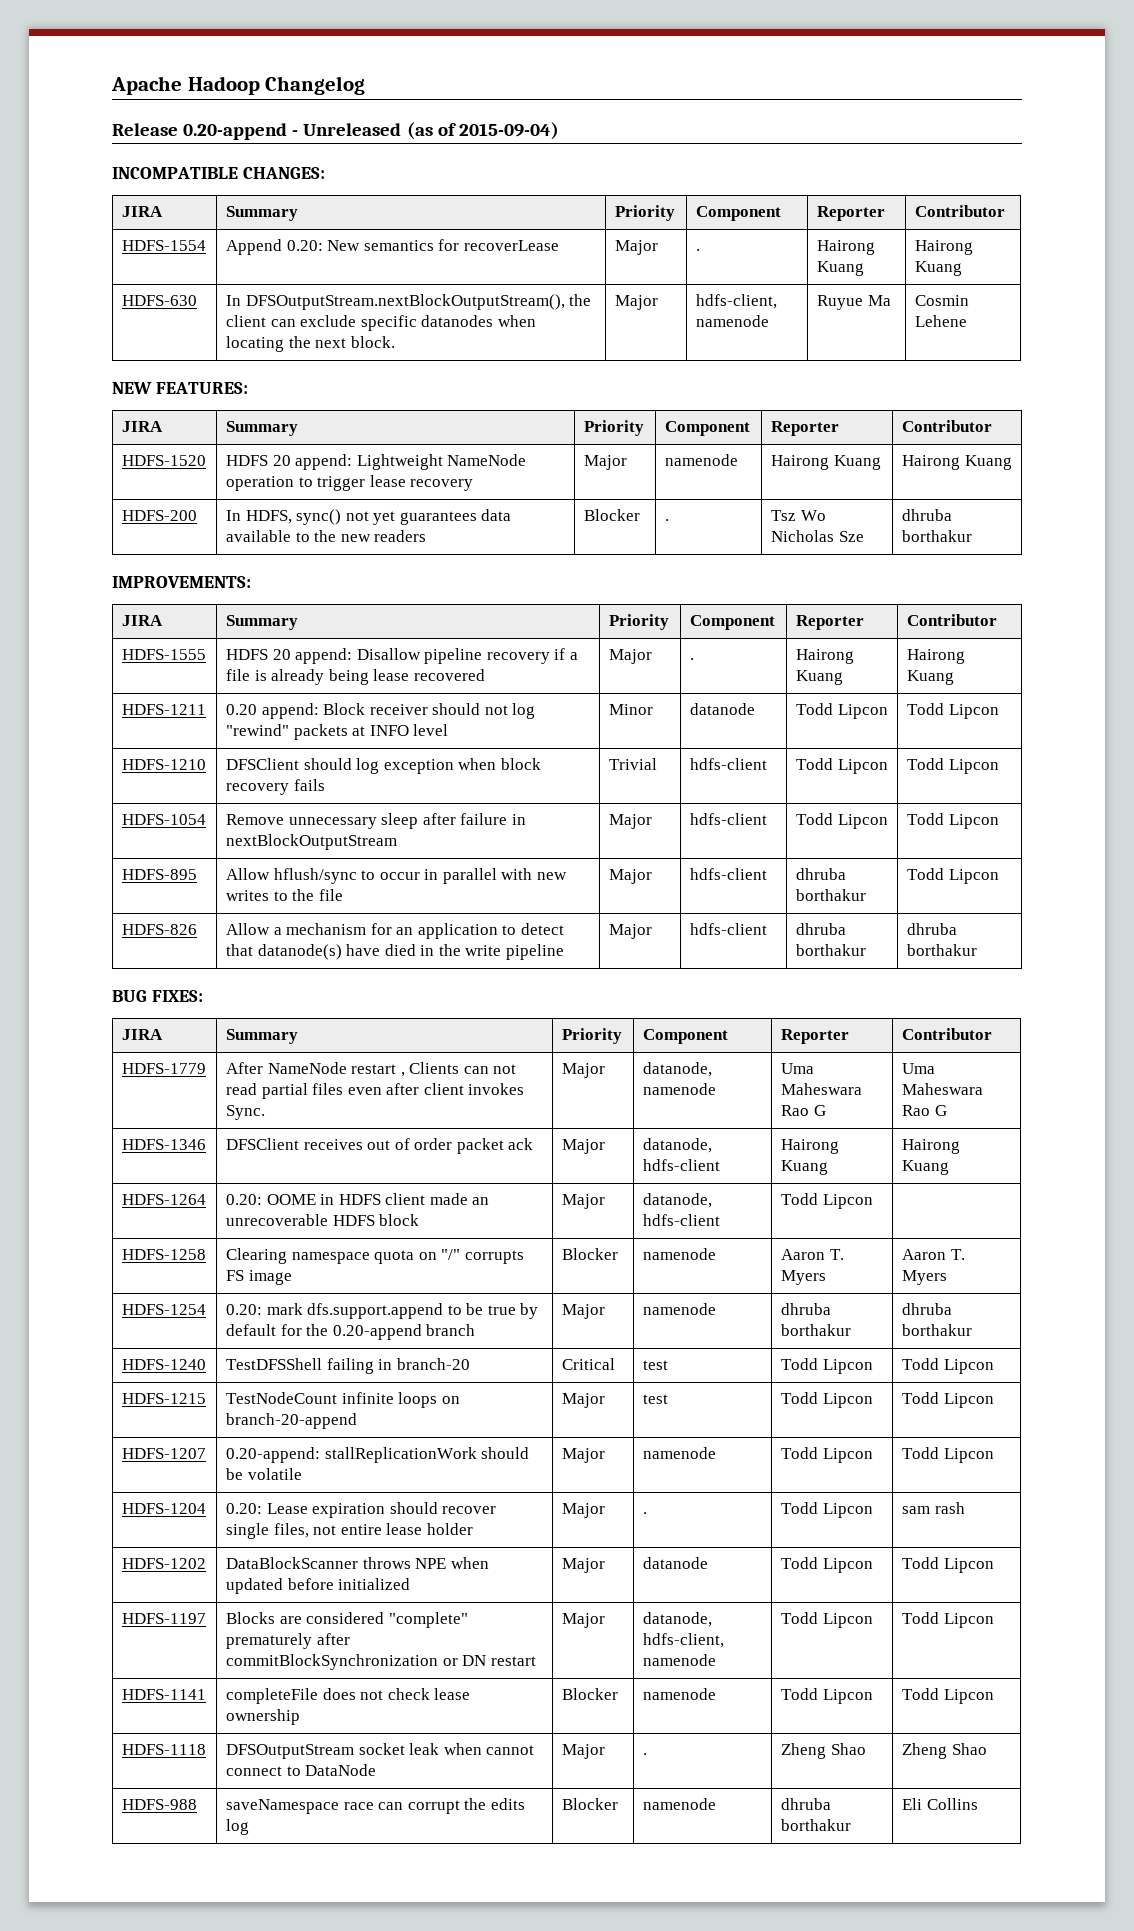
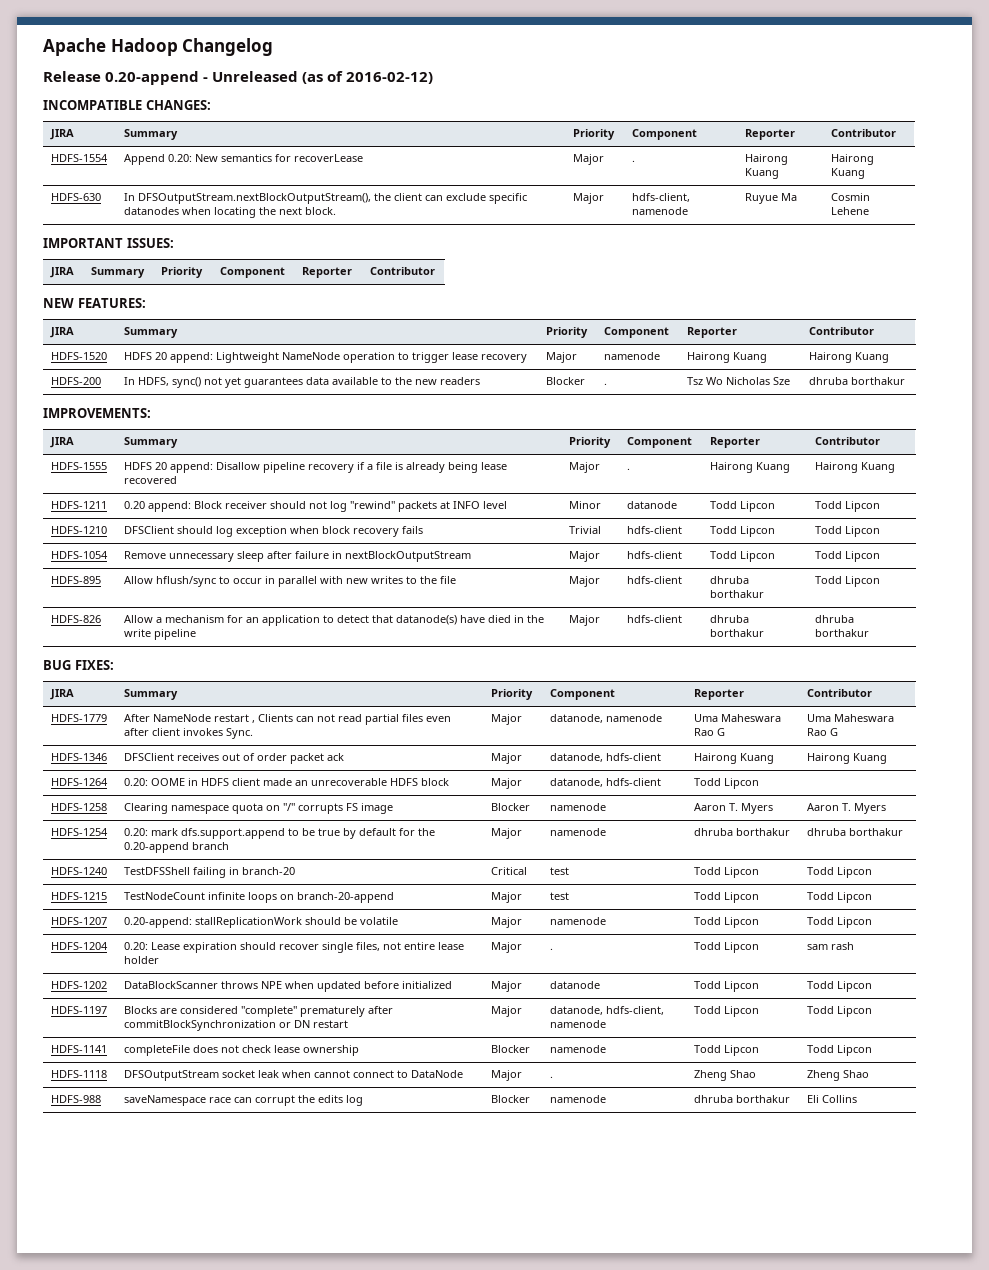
- Release 0.20-append - Unreleased (as of 2015-09-04)
+ Release 0.20-append - Unreleased (as of 2016-02-12)
+ IMPORTANT ISSUES:
+ JIRA | Summary | Priority | Component | Reporter | Contributor

